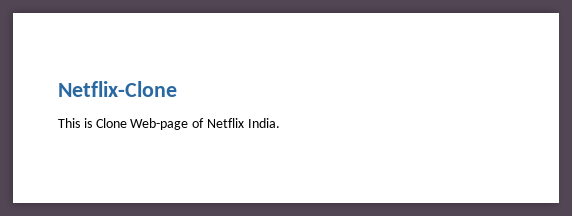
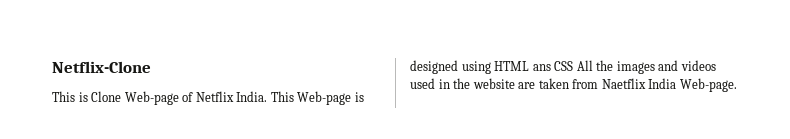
+ This Web-page is designed using HTML ans CSS All the images and videos used in the website are taken from Naetflix India Web-page.

